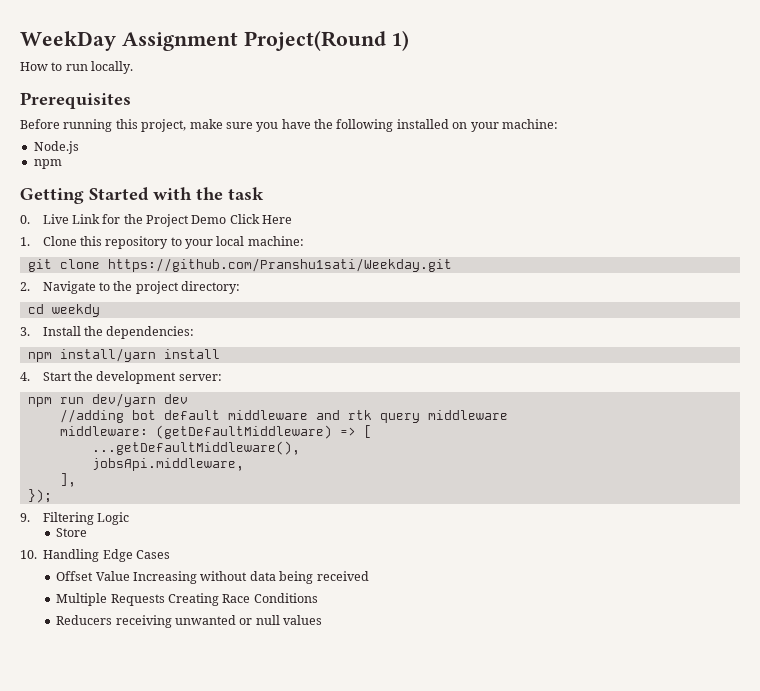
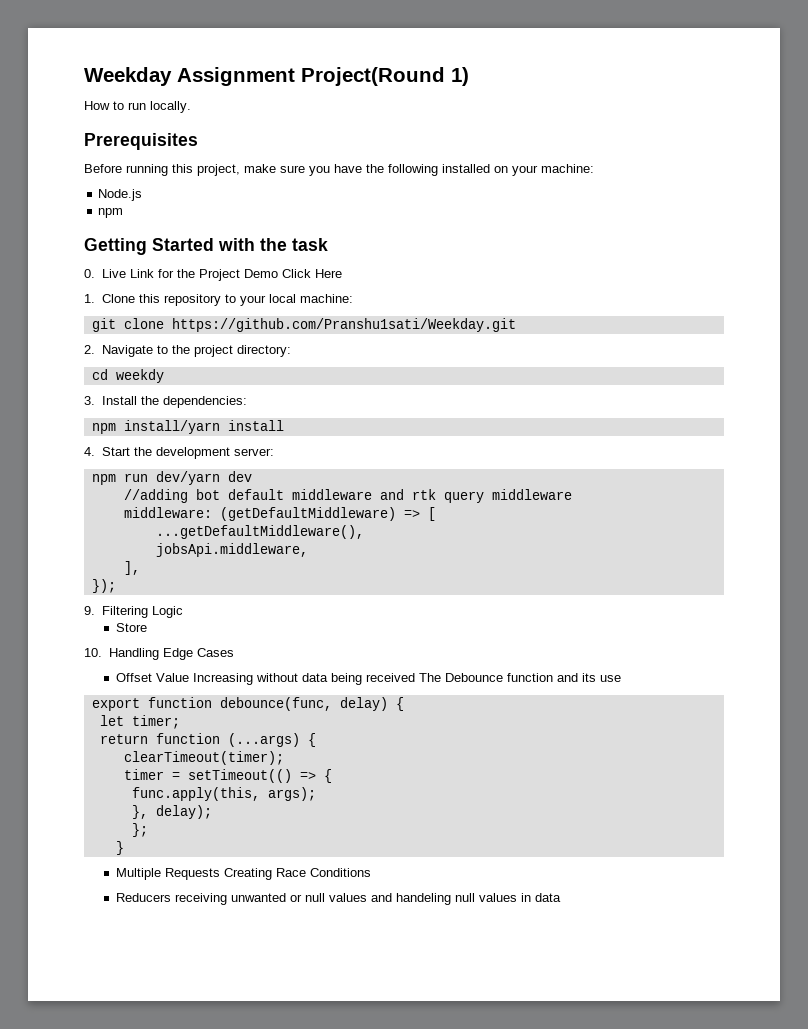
- WeekDay Assignment Project(Round 1)
+ Weekday Assignment Project(Round 1)
- Offset Value Increasing without data being received
+ Offset Value Increasing without data being received The Debounce function and its use
+ export function debounce(func, delay) {
+ let timer;
+ return function (...args) {
+ clearTimeout(timer);
+ timer = setTimeout(() => {
+ func.apply(this, args);
+ }, delay);
+ };
+ }
- Reducers receiving unwanted or null values
+ Reducers receiving unwanted or null values and handeling null values in data

